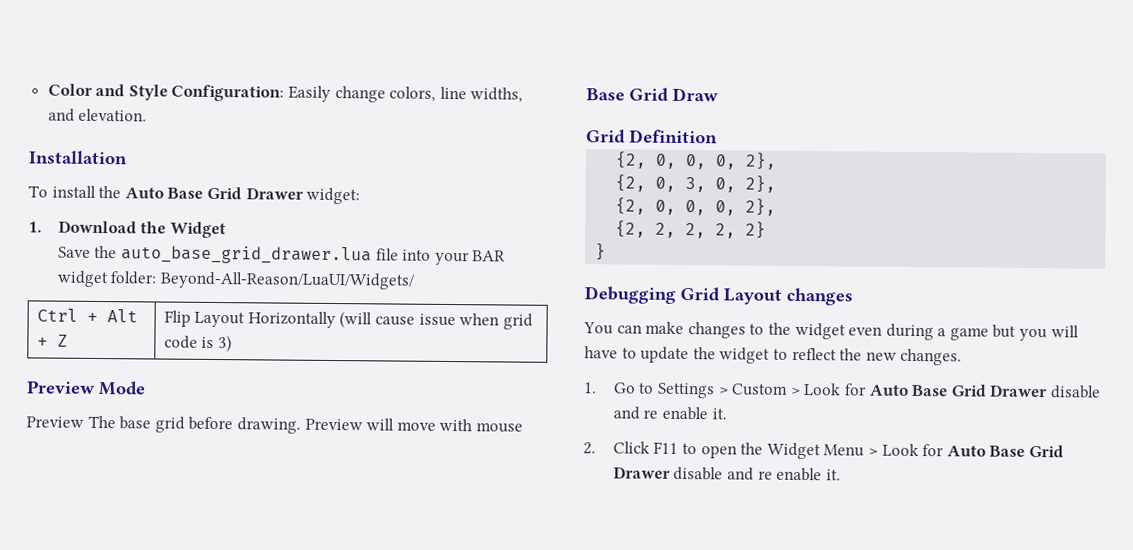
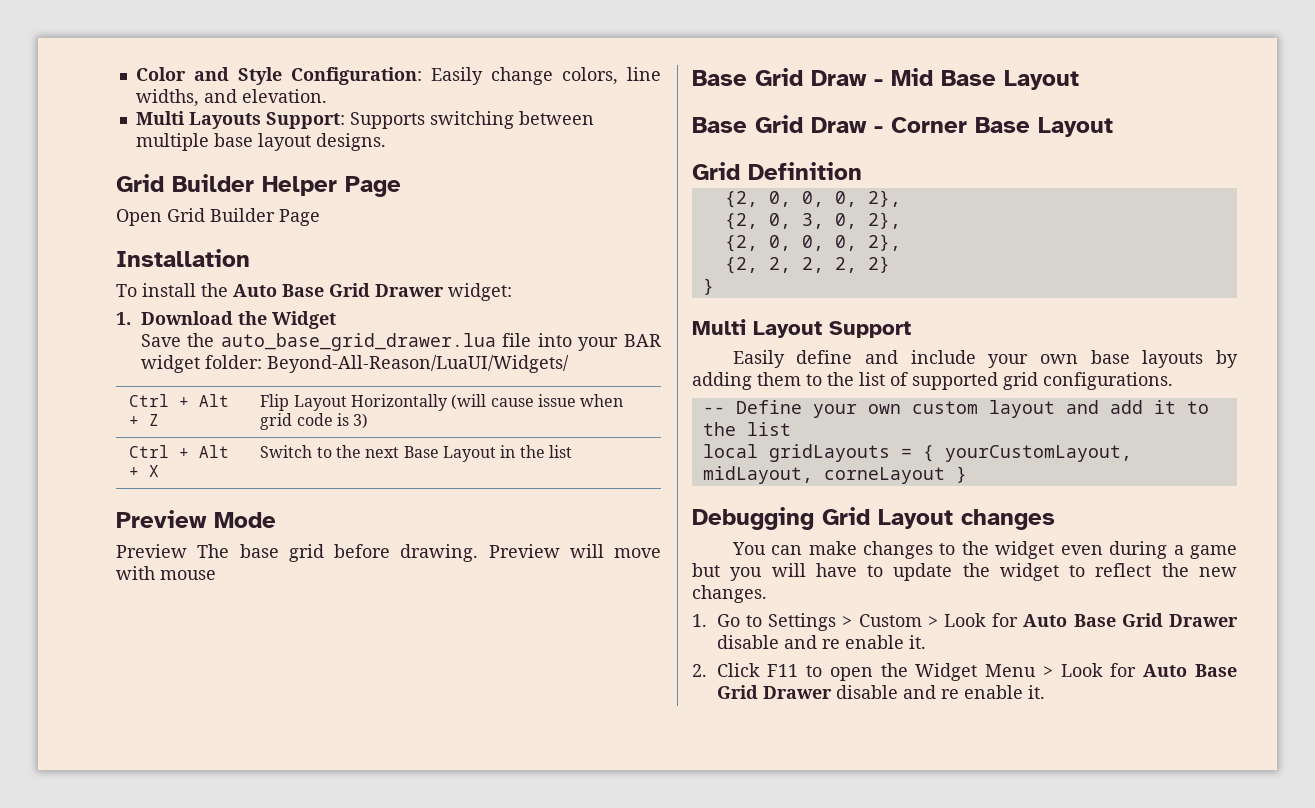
+ Multi Layouts Support: Supports switching between multiple base layout designs.
+ Grid Builder Helper Page
+ Open Grid Builder Page
+ Ctrl + Alt + X | Switch to the next Base Layout in the list
- Base Grid Draw
+ Base Grid Draw - Mid Base Layout
+ Base Grid Draw - Corner Base Layout
+ Multi Layout Support
+ Easily define and include your own base layouts by adding them to the list of supported grid configurations.
+ -- Define your own custom layout and add it to the list
+ local gridLayouts = { yourCustomLayout, midLayout, corneLayout }

